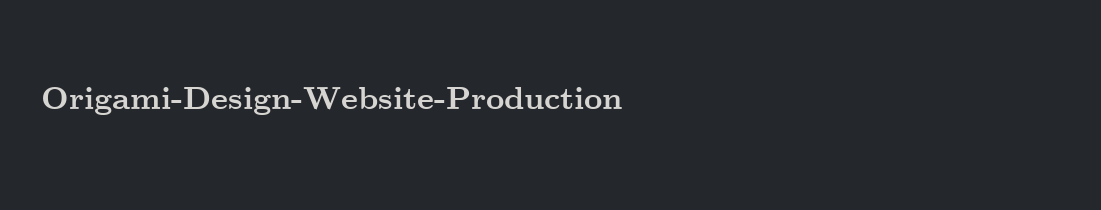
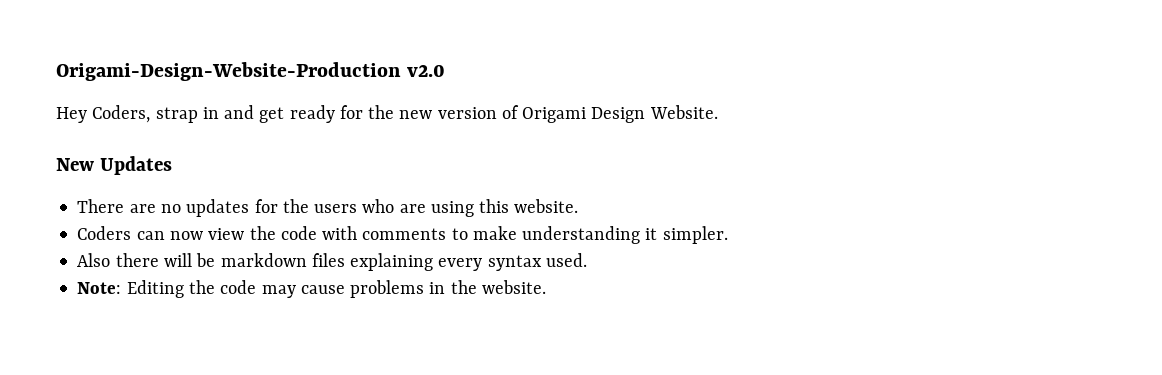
- Origami-Design-Website-Production
+ Origami-Design-Website-Production v2.0
+ Hey Coders, strap in and get ready for the new version of Origami Design Website.
+ New Updates
+ There are no updates for the users who are using this website.
+ Coders can now view the code with comments to make understanding it simpler.
+ Also there will be markdown files explaining every syntax used.
+ Note: Editing the code may cause problems in the website.

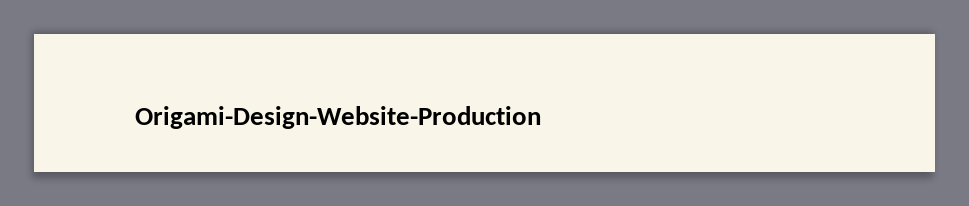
- Origami-Design-Website-Production v2.0
- Hey Coders, strap in and get ready for the new version of Origami Design Website.
- New Updates
- There are no updates for the users who are using this website.
- Coders can now view the code with comments to make understanding it simpler.
- Also there will be markdown files explaining every syntax used.
- Note: Editing the code may cause problems in the website.
+ Origami-Design-Website-Production

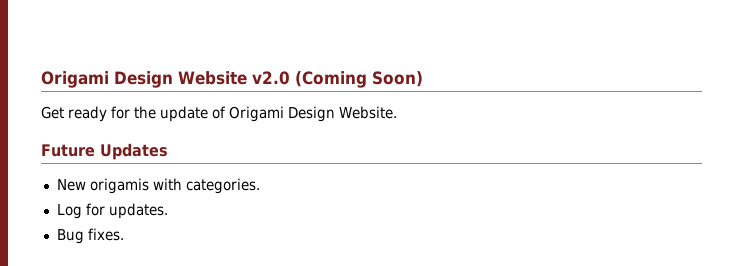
- Origami-Design-Website-Production
+ Origami Design Website v2.0 (Coming Soon)
+ Get ready for the update of Origami Design Website.
+ Future Updates
+ New origamis with categories.
+ Log for updates.
+ Bug fixes.

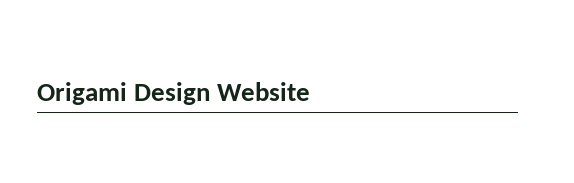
- Origami Design Website v2.0 (Coming Soon)
- Get ready for the update of Origami Design Website.
- Future Updates
- New origamis with categories.
- Log for updates.
- Bug fixes.
+ Origami Design Website

